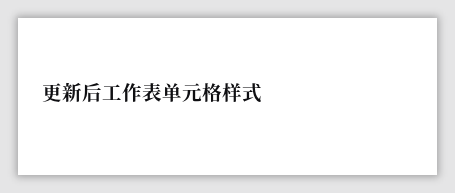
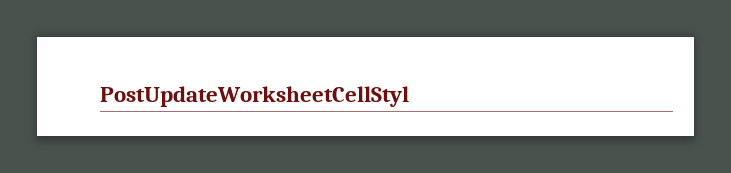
- 更新后工作表单元格样式
+ PostUpdateWorksheetCellStyl

